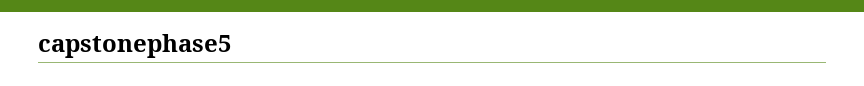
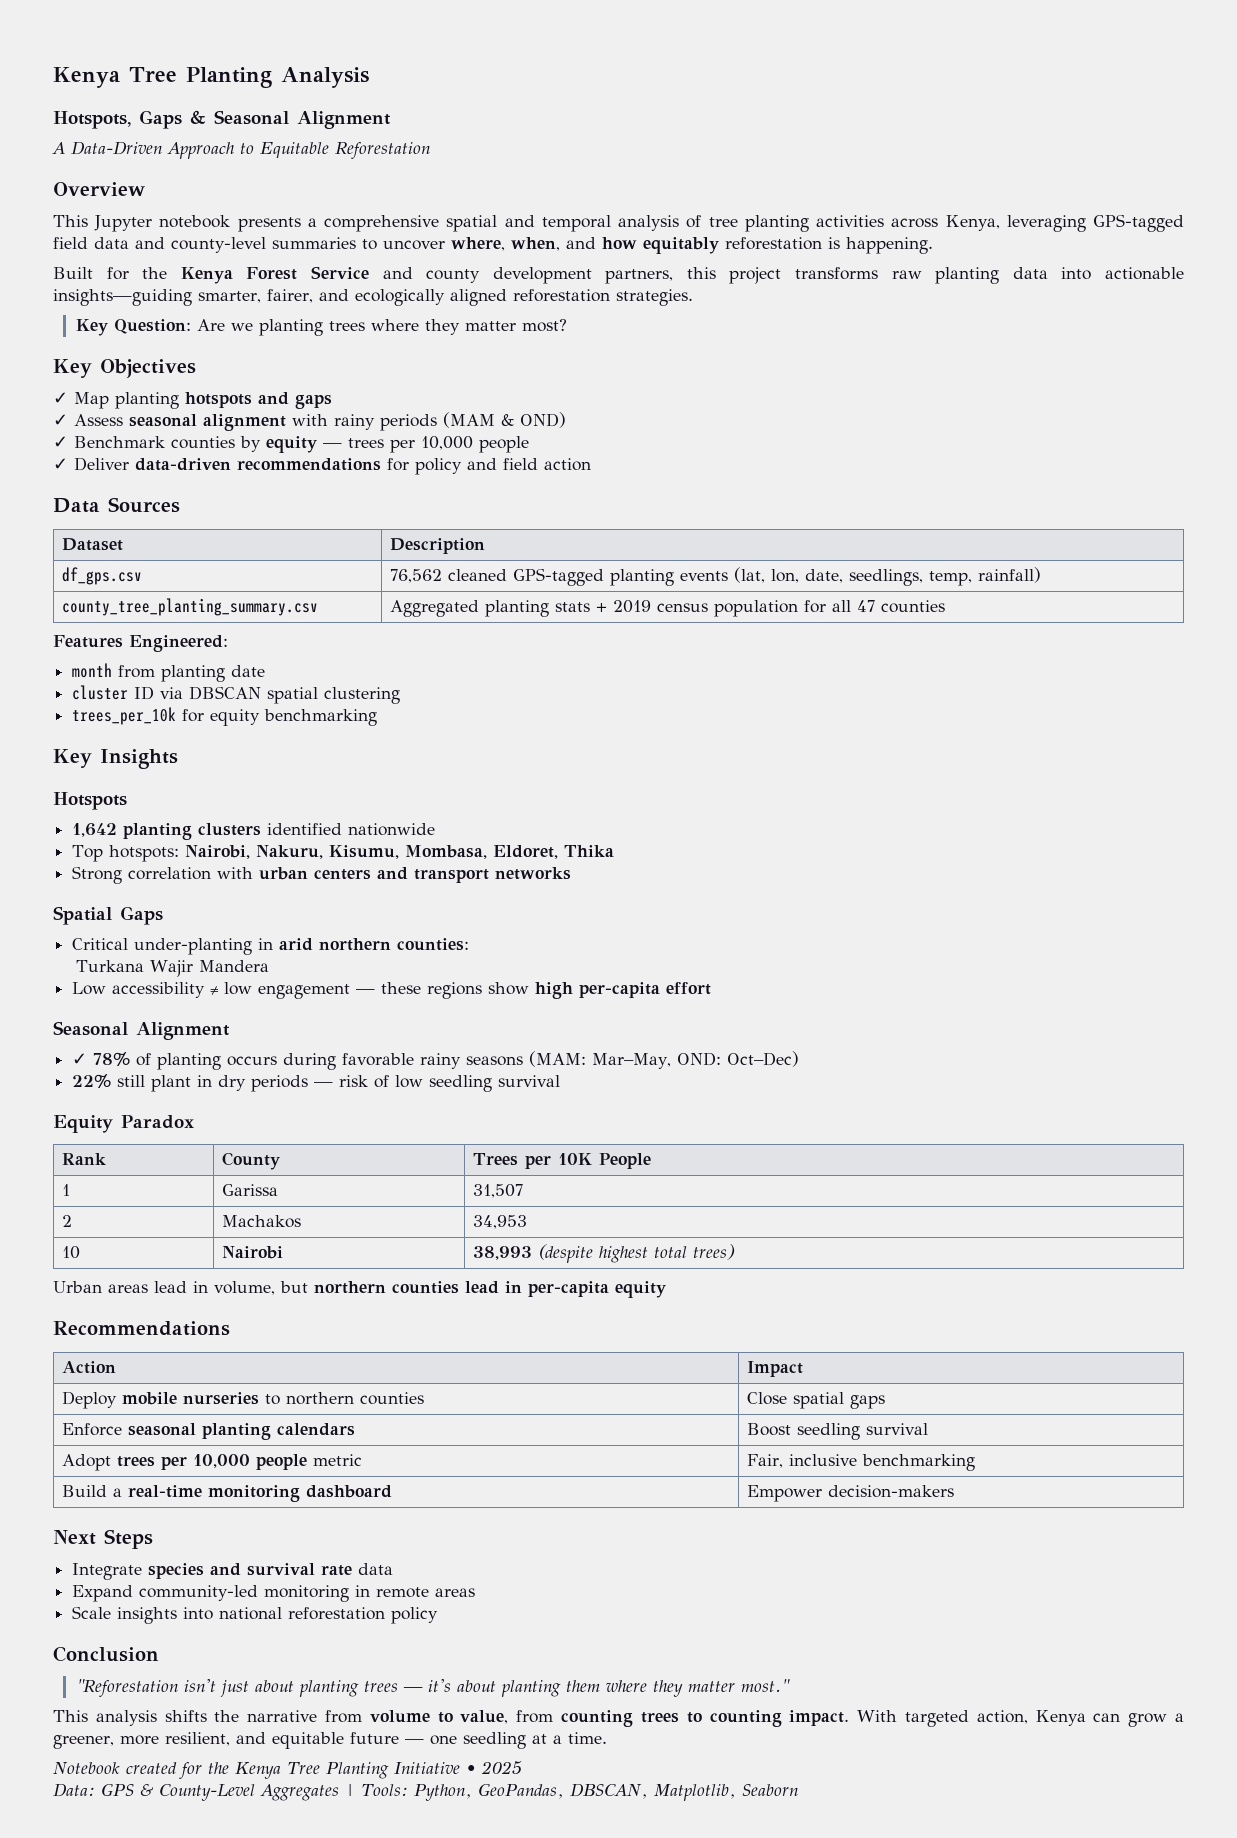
- capstonephase5
+ Kenya Tree Planting Analysis
+ Hotspots, Gaps & Seasonal Alignment
+ A Data-Driven Approach to Equitable Reforestation
+ Overview
+ This Jupyter notebook presents a comprehensive spatial and temporal analysis of tree planting activities across Kenya, leveraging GPS-tagged field data and county-level summaries to uncover where, when, and how equitably reforestation is happening.
+ Built for the Kenya Forest Service and county development partners, this project transforms raw planting data into actionable insights—guiding smarter, fairer, and ecologically aligned reforestation strategies.
+ Key Question: Are we planting trees where they matter most?
+ Key Objectives
+ ✓ Map planting hotspots and gaps
+ ✓ Assess seasonal alignment with rainy periods (MAM & OND)
+ ✓ Benchmark counties by equity — trees per 10,000 people
+ ✓ Deliver data-driven recommendations for policy and field action
+ Data Sources
+ Dataset | Description
+ df_gps.csv | 76,562 cleaned GPS-tagged planting events (lat, lon, date, seedlings, temp, rainfall)
+ county_tree_planting_summary.csv | Aggregated planting stats + 2019 census population for all 47 counties
+ Features Engineered:
+ month from planting date
+ cluster ID via DBSCAN spatial clustering
+ trees_per_10k for equity benchmarking
+ Key Insights
+ Hotspots
+ 1,642 planting clusters identified nationwide
+ Top hotspots: Nairobi, Nakuru, Kisumu, Mombasa, Eldoret, Thika
+ Strong correlation with urban centers and transport networks
+ Spatial Gaps
+ Critical under-planting in arid northern counties:
+ Turkana Wajir Mandera
+ Low accessibility ≠ low engagement — these regions show high per-capita effort
+ Seasonal Alignment
+ ✓ 78% of planting occurs during favorable rainy seasons (MAM: Mar–May, OND: Oct–Dec)
+ 22% still plant in dry periods — risk of low seedling survival
+ Equity Paradox
+ Rank | County | Trees per 10K People
+ 1 | Garissa | 31,507
+ 2 | Machakos | 34,953
+ 10 | Nairobi | 38,993 (despite highest total trees)
+ Urban areas lead in volume, but northern counties lead in per-capita equity
+ Recommendations
+ Action | Impact
+ Deploy mobile nurseries to northern counties | Close spatial gaps
+ Enforce seasonal planting calendars | Boost seedling survival
+ Adopt trees per 10,000 people metric | Fair, inclusive benchmarking
+ Build a real-time monitoring dashboard | Empower decision-makers
+ Next Steps
+ Integrate species and survival rate data
+ Expand community-led monitoring in remote areas
+ Scale insights into national reforestation policy
+ Conclusion
+ "Reforestation isn't just about planting trees — it's about planting them where they matter most."
+ This analysis shifts the narrative from volume to value, from counting trees to counting impact. With targeted action, Kenya can grow a greener, more resilient, and equitable future — one seedling at a time.
+ Notebook created for the Kenya Tree Planting Initiative • 2025
+ Data: GPS & County-Level Aggregates | Tools: Python, GeoPandas, DBSCAN, Matplotlib, Seaborn

